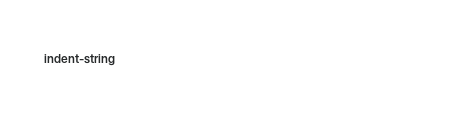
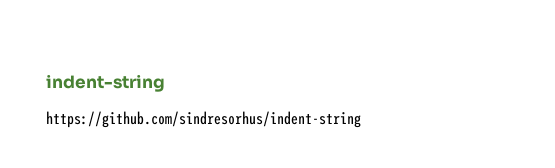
+ https://github.com/sindresorhus/indent-string

